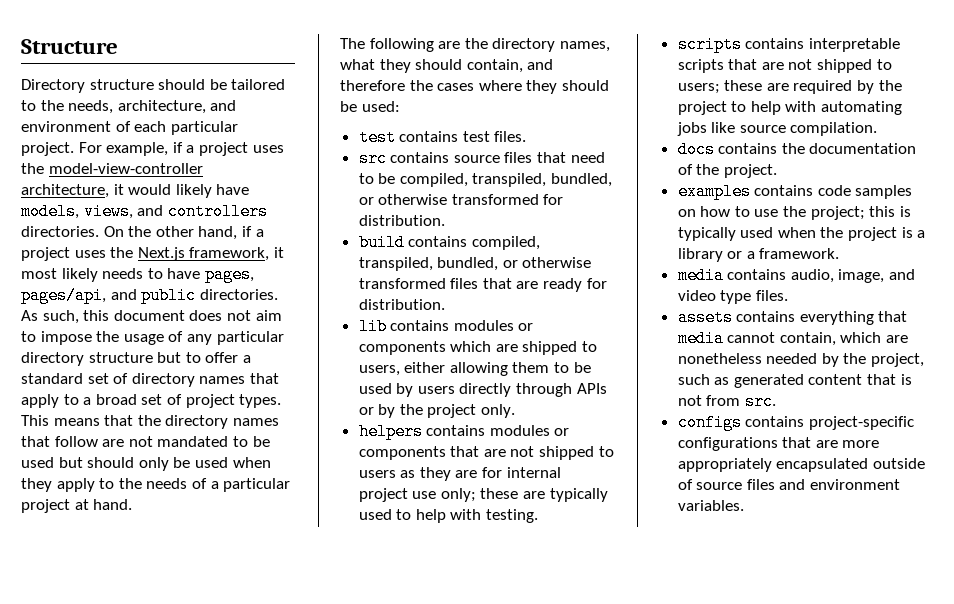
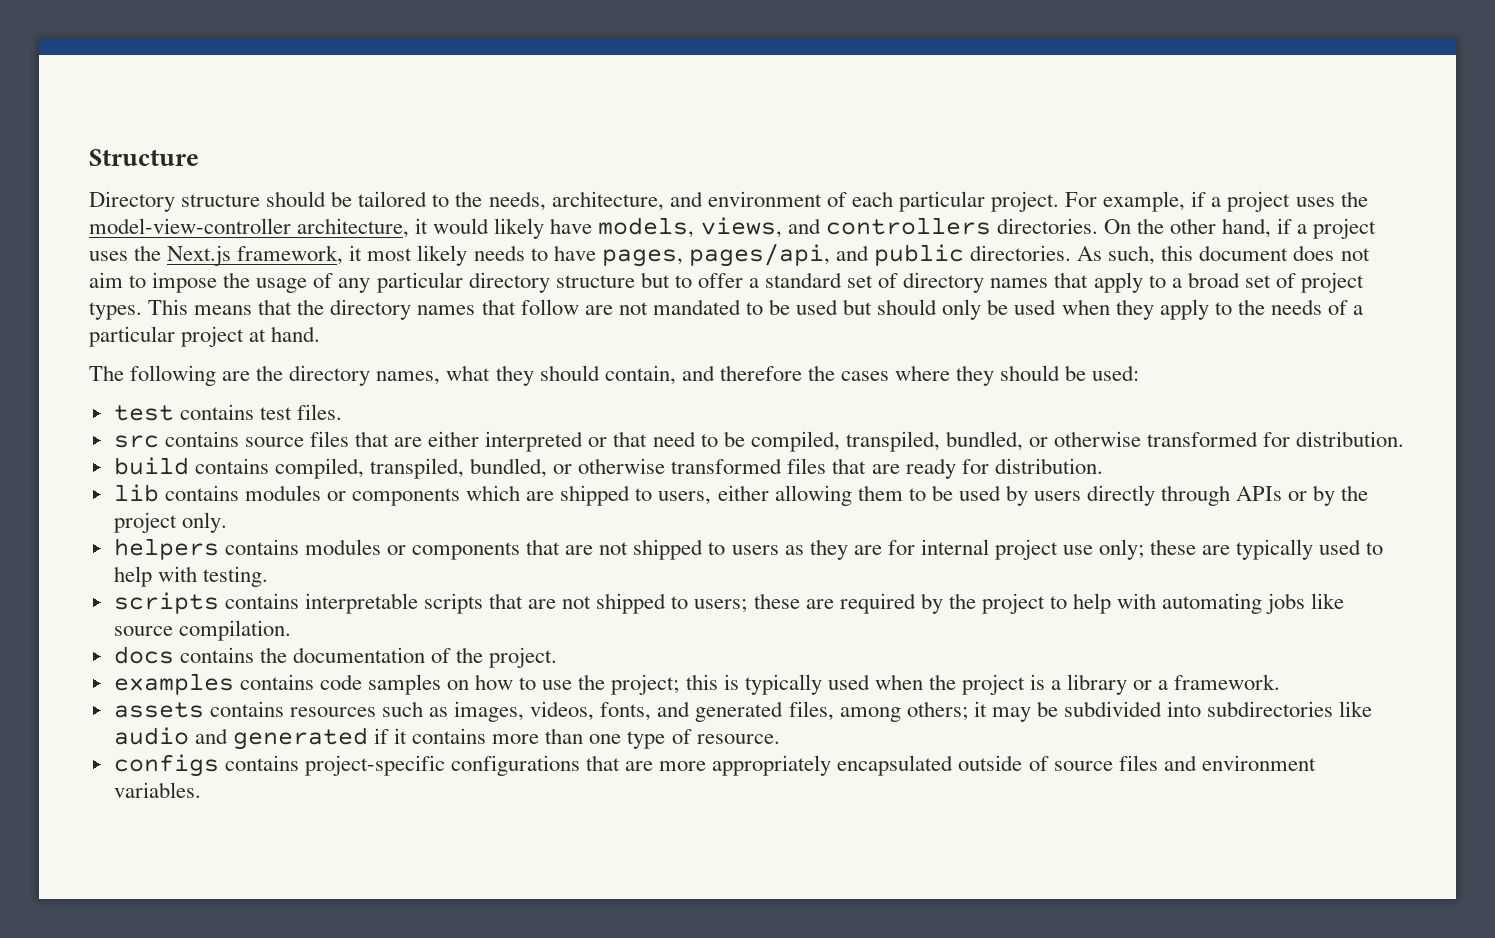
- src contains source files that need to be compiled, transpiled, bundled, or otherwise transformed for distribution.
+ src contains source files that are either interpreted or that need to be compiled, transpiled, bundled, or otherwise transformed for distribution.
- media contains audio, image, and video type files.
- assets contains everything that media cannot contain, which are nonetheless needed by the project, such as generated content that is not from src.
+ assets contains resources such as images, videos, fonts, and generated files, among others; it may be subdivided into subdirectories like audio and generated if it contains more than one type of resource.

